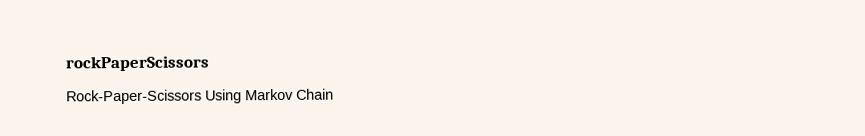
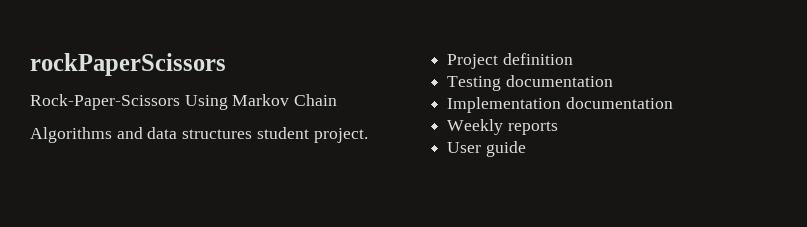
+ Algorithms and data structures student project.
+ Project definition
+ Testing documentation
+ Implementation documentation
+ Weekly reports
+ User guide

